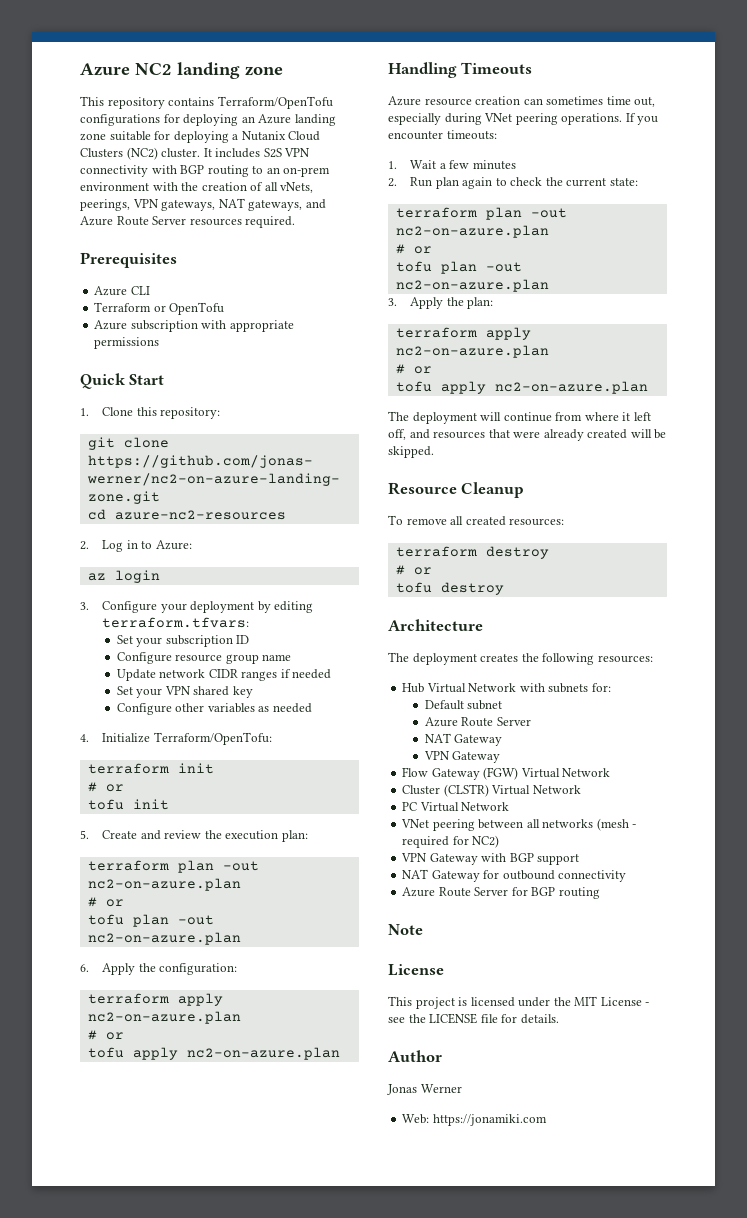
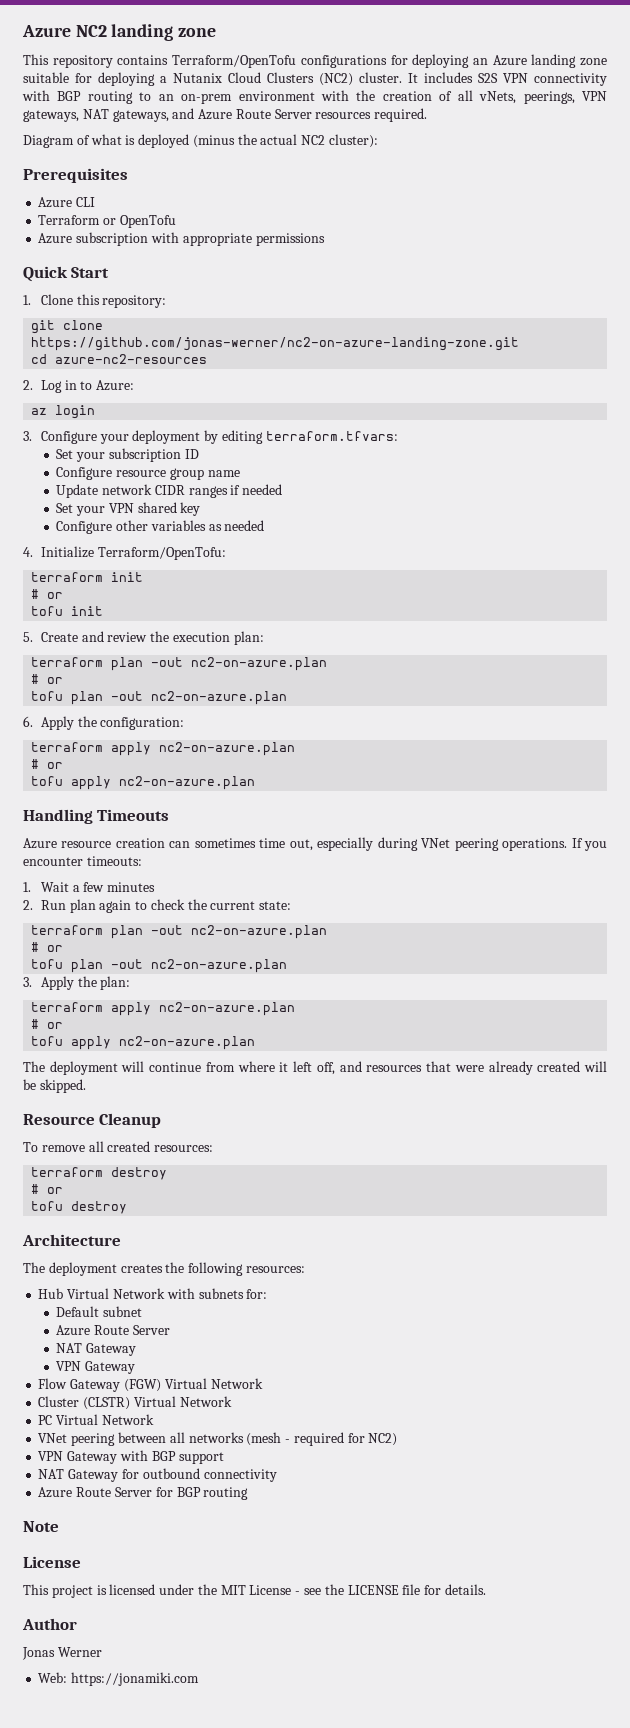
+ Diagram of what is deployed (minus the actual NC2 cluster):

